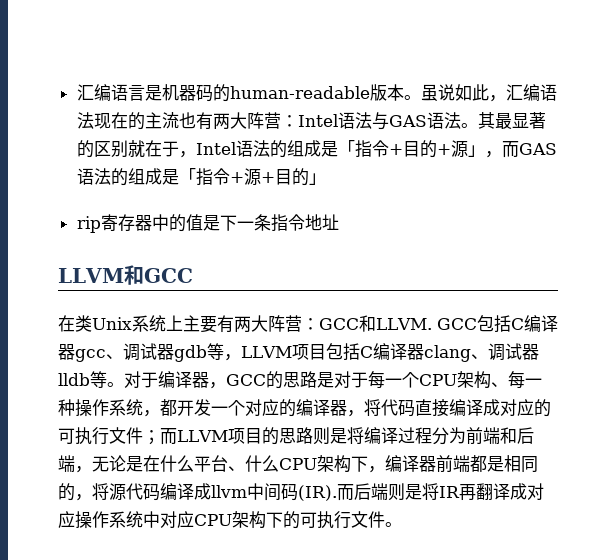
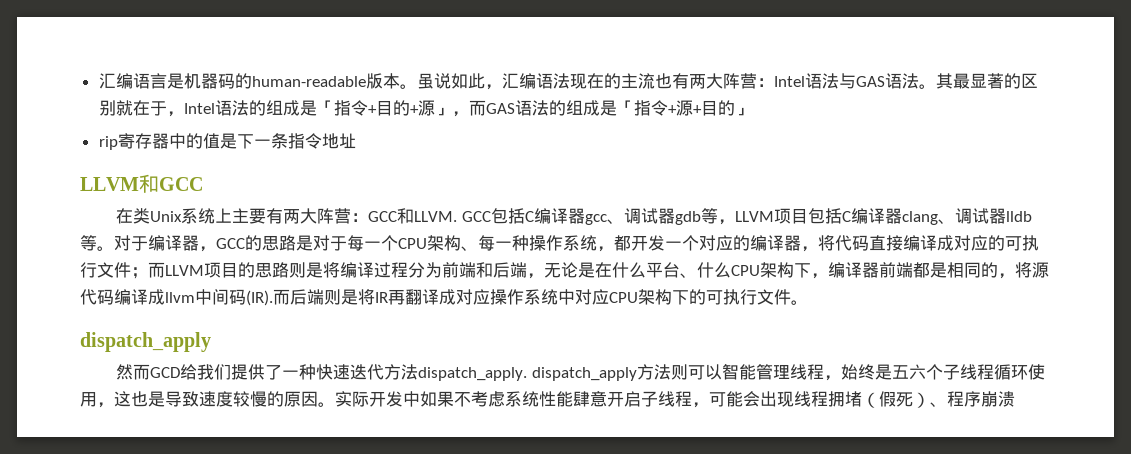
  而LLVM项目的思路则是将编译过程分为前端和后端，无论是在什么平台、什么CPU架构下，编译器前端都是相同的，将源代码编译成llvm中间码(IR).而后端则是将IR再翻译成对应操作系统中对应CPU架构下的可执行文件。
+ dispatch_apply
+ 然而GCD给我们提供了一种快速迭代方法dispatch_apply. dispatch_apply方法则可以智能管理线程，始终是五六个子线程循环使用，这也是导致速度较慢的原因。实际开发中如果不考虑系统性能肆意开启子线程，可能会出现线程拥堵（假死）、程序崩溃

